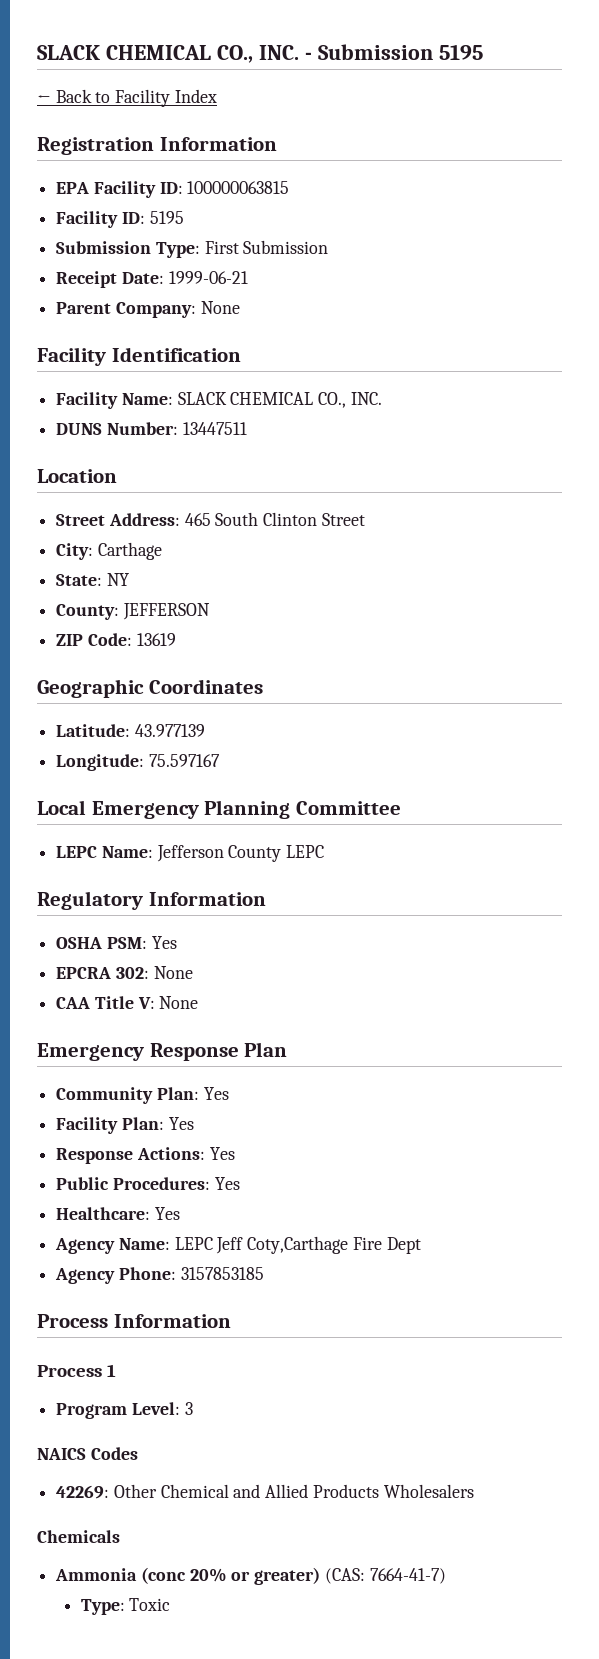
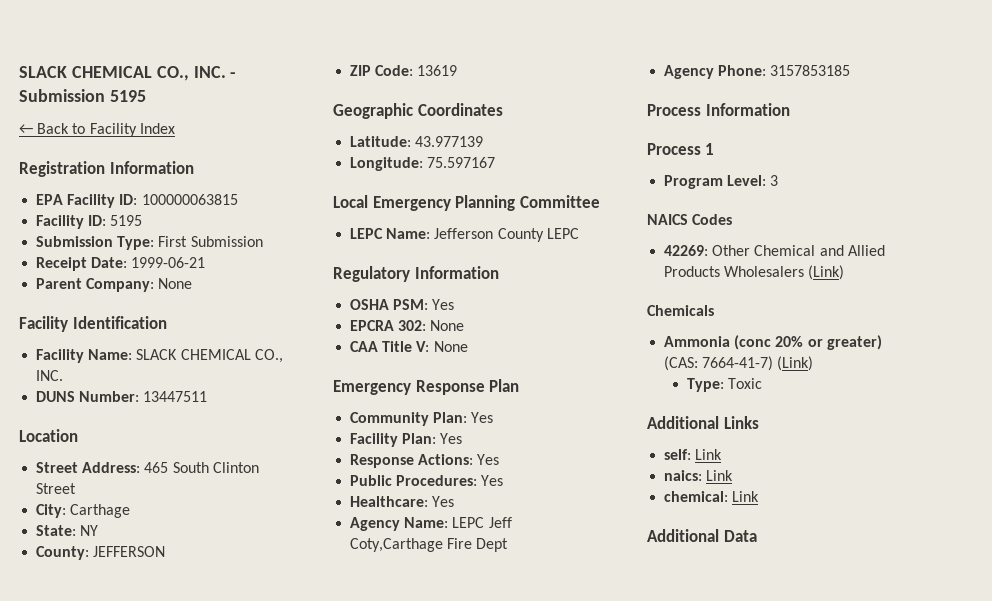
- 42269: Other Chemical and Allied Products Wholesalers
+ 42269: Other Chemical and Allied Products Wholesalers (Link)
- Ammonia (conc 20% or greater) (CAS: 7664-41-7)
+ Ammonia (conc 20% or greater) (CAS: 7664-41-7) (Link)
+ Additional Links
+ self: Link
+ naics: Link
+ chemical: Link
+ Additional Data

